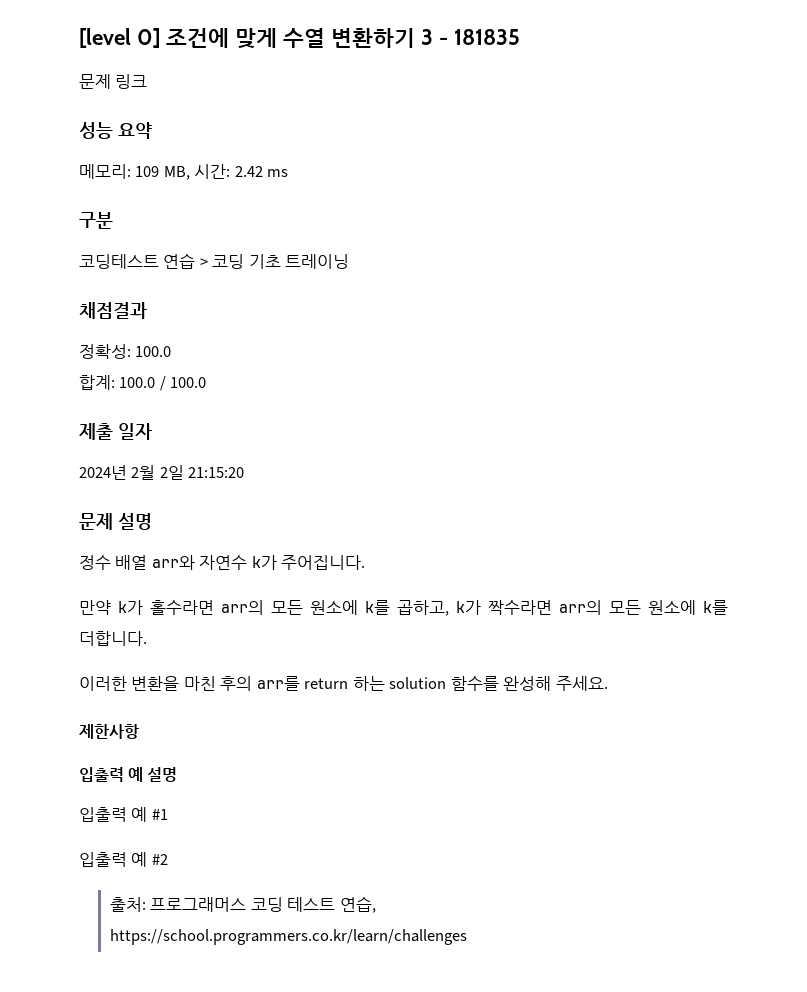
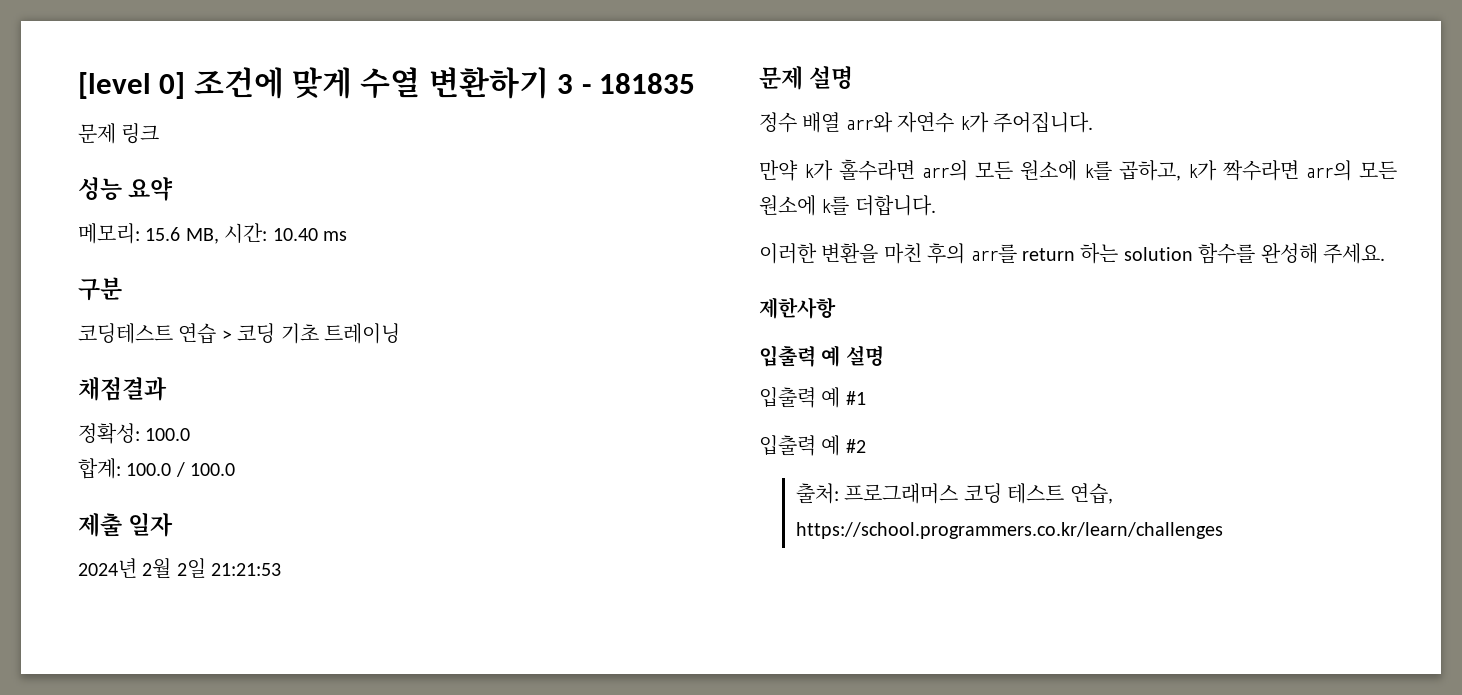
- 메모리: 109 MB, 시간: 2.42 ms
+ 메모리: 15.6 MB, 시간: 10.40 ms
- 2024년 2월 2일 21:15:20
+ 2024년 2월 2일 21:21:53

